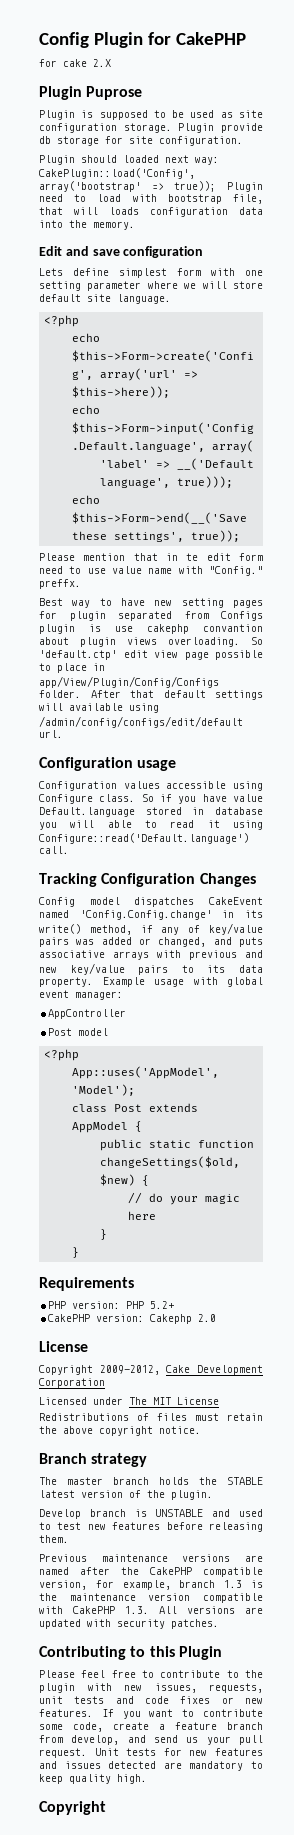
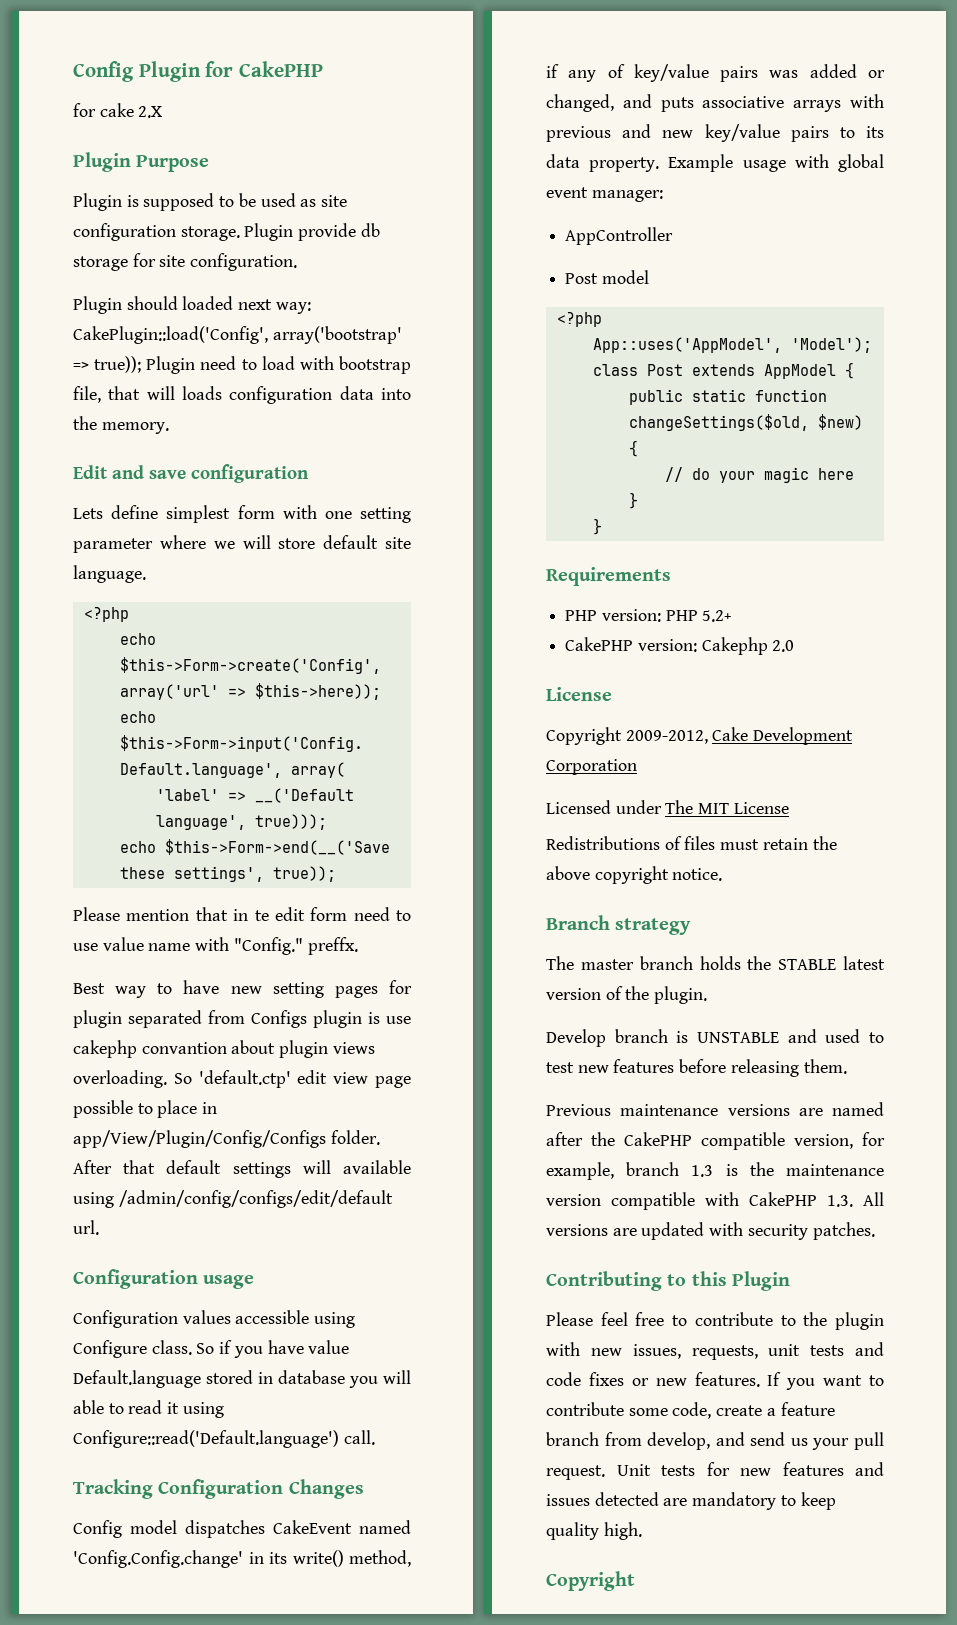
- Plugin Puprose
+ Plugin Purpose

